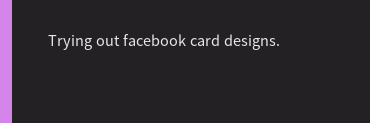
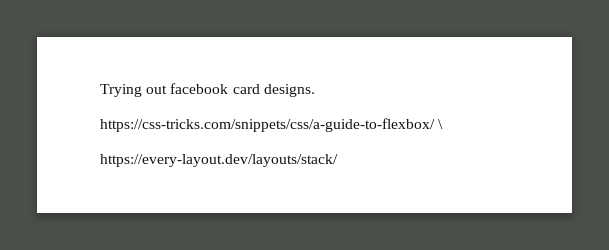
+ https://css-tricks.com/snippets/css/a-guide-to-flexbox/ \
+ https://every-layout.dev/layouts/stack/

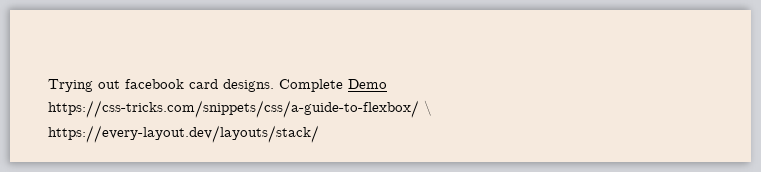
+ Complete Demo

